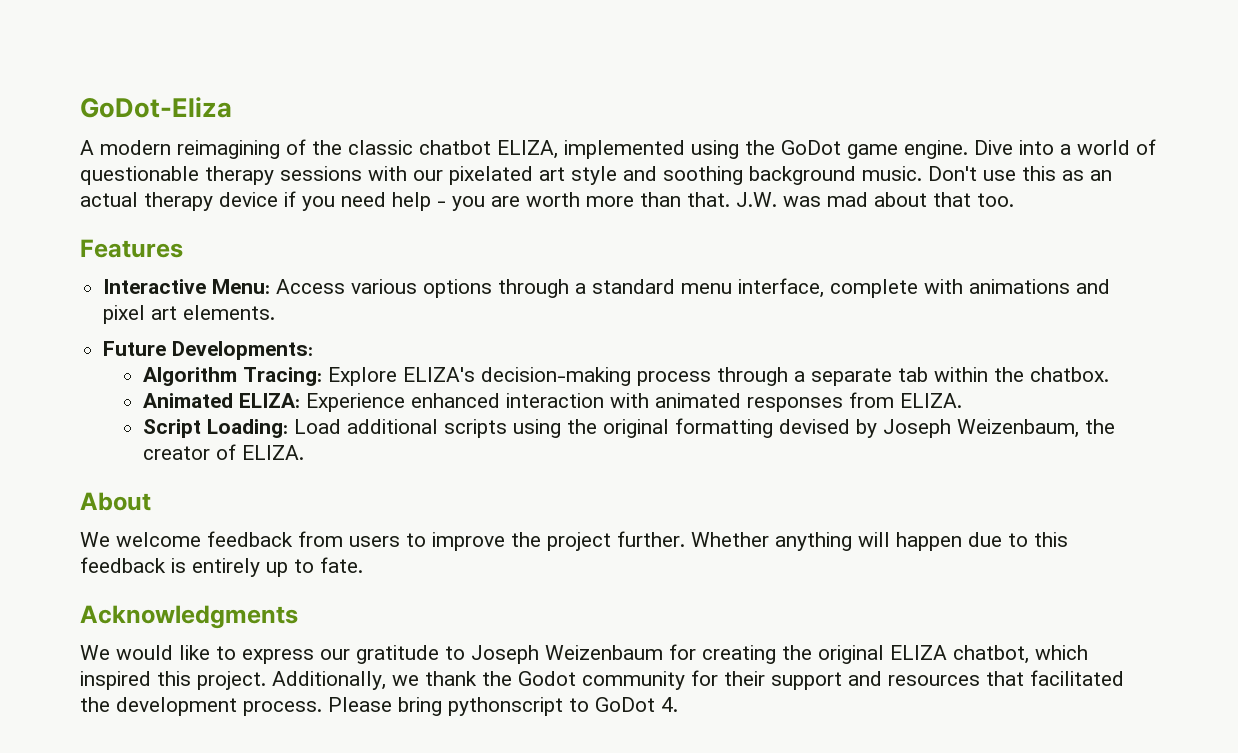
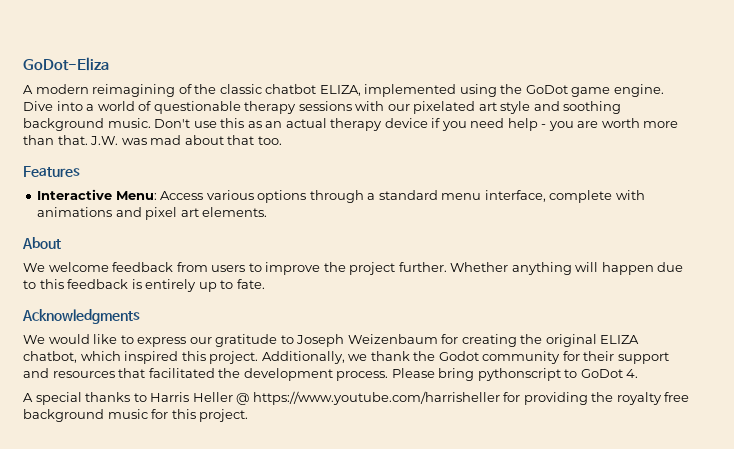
- Future Developments:
- Algorithm Tracing: Explore ELIZA's decision-making process through a separate tab within the chatbox.
- Animated ELIZA: Experience enhanced interaction with animated responses from ELIZA.
- Script Loading: Load additional scripts using the original formatting devised by Joseph Weizenbaum, the creator of ELIZA.
+ A special thanks to Harris Heller @ https://www.youtube.com/harrisheller for providing the royalty free background music for this project.

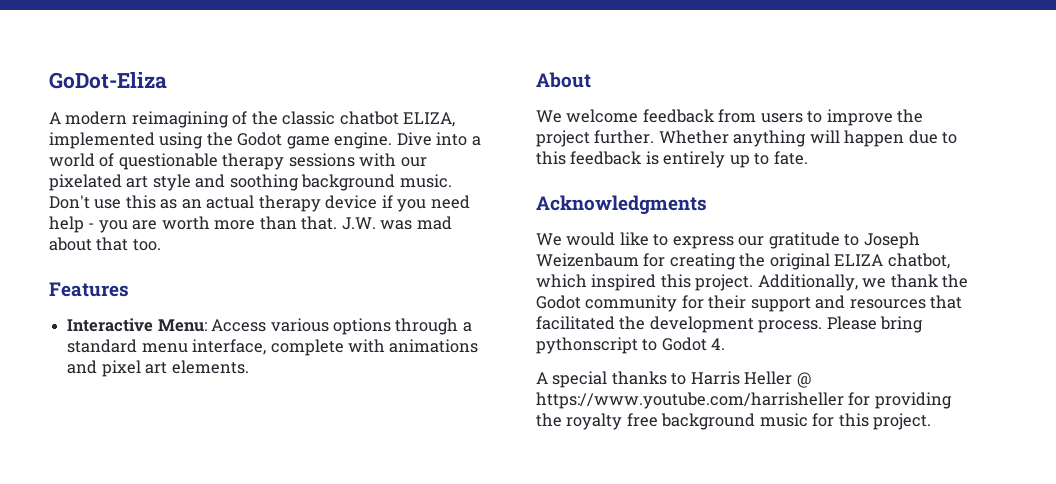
- A modern reimagining of the classic chatbot ELIZA, implemented using the GoDot game engine.
+ A modern reimagining of the classic chatbot ELIZA, implemented using the Godot game engine.
- Please bring pythonscript to GoDot 4.
+ Please bring pythonscript to Godot 4.

